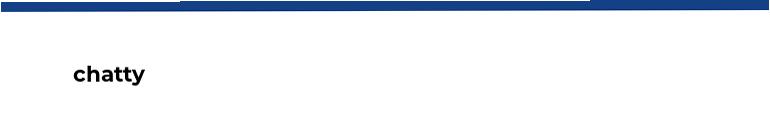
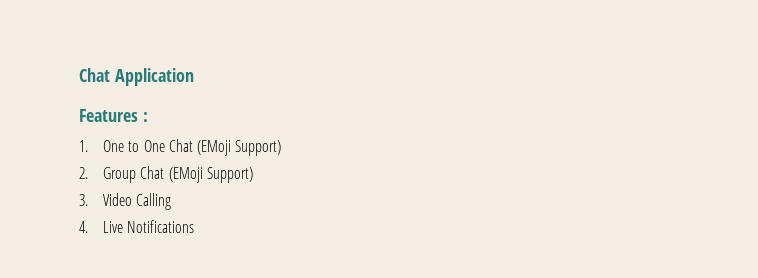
- chatty
+ Chat Application
+ Features :
+ 1. One to One Chat (EMoji Support)
+ 2. Group Chat (EMoji Support)
+ 3. Video Calling
+ 4. Live Notifications

